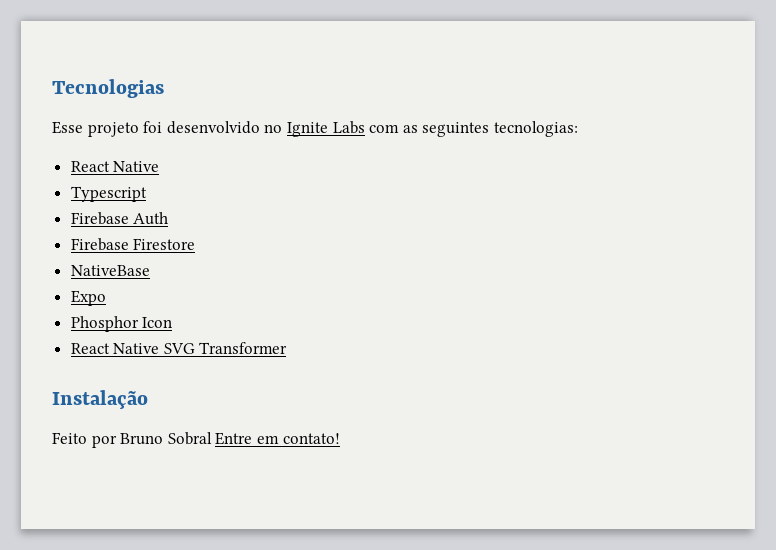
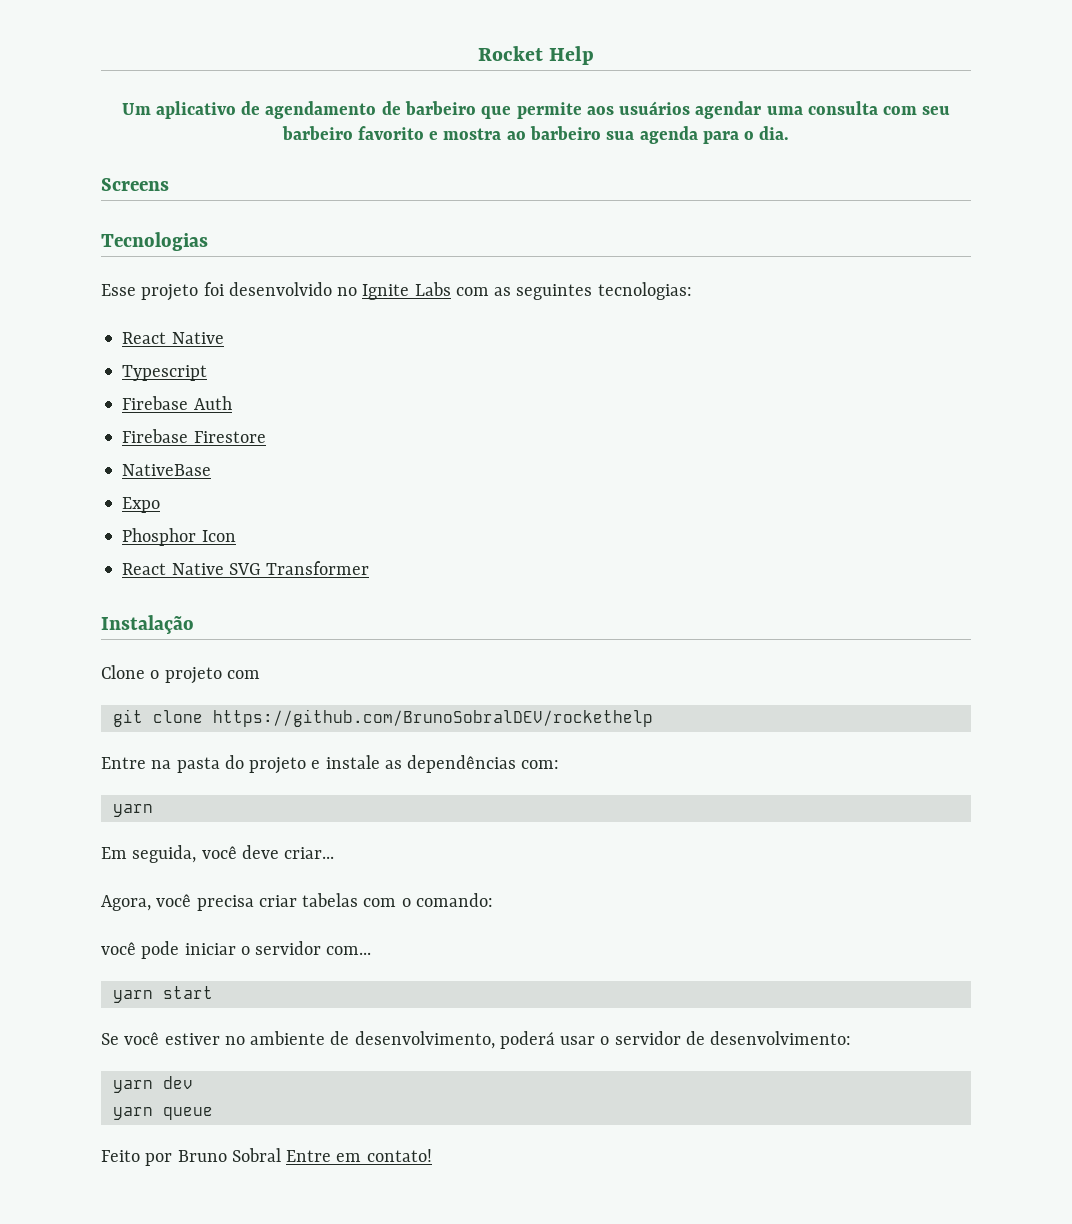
+ Rocket Help
+ Um aplicativo de agendamento de barbeiro que permite aos usuários agendar uma consulta com seu barbeiro favorito e mostra ao barbeiro sua agenda para o dia.
+ Screens
+ Clone o projeto com
+ git clone https://github.com/BrunoSobralDEV/rockethelp
+ Entre na pasta do projeto e instale as dependências com:
+ yarn
+ Em seguida, você deve criar...
+ Agora, você precisa criar tabelas com o comando:
+ você pode iniciar o servidor com...
+ yarn start
+ Se você estiver no ambiente de desenvolvimento, poderá usar o servidor de desenvolvimento:
+ yarn dev
+ yarn queue

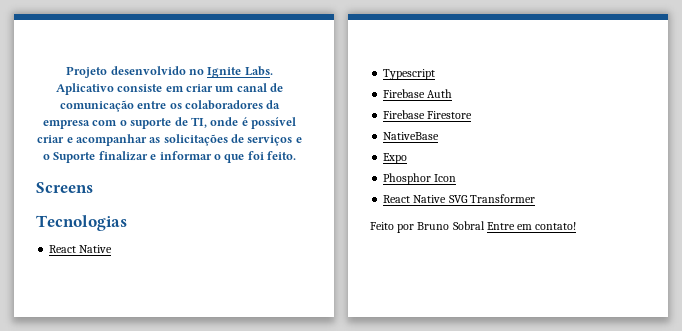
- Rocket Help
- Um aplicativo de agendamento de barbeiro que permite aos usuários agendar uma consulta com seu barbeiro favorito e mostra ao barbeiro sua agenda para o dia.
+ Projeto desenvolvido no Ignite Labs. Aplicativo consiste em criar um canal de comunicação entre os colaboradores da empresa com o suporte de TI, onde é possível criar e acompanhar as solicitações de serviços e o Suporte finalizar e informar o que foi feito.
  Screens
  Tecnologias
- Esse projeto foi desenvolvido no Ignite Labs com as seguintes tecnologias:
- Instalação
- Clone o projeto com
- git clone https://github.com/BrunoSobralDEV/rockethelp
- Entre na pasta do projeto e instale as dependências com:
- yarn
- Em seguida, você deve criar...
- Agora, você precisa criar tabelas com o comando:
- você pode iniciar o servidor com...
- yarn start
- Se você estiver no ambiente de desenvolvimento, poderá usar o servidor de desenvolvimento:
- yarn dev
- yarn queue

